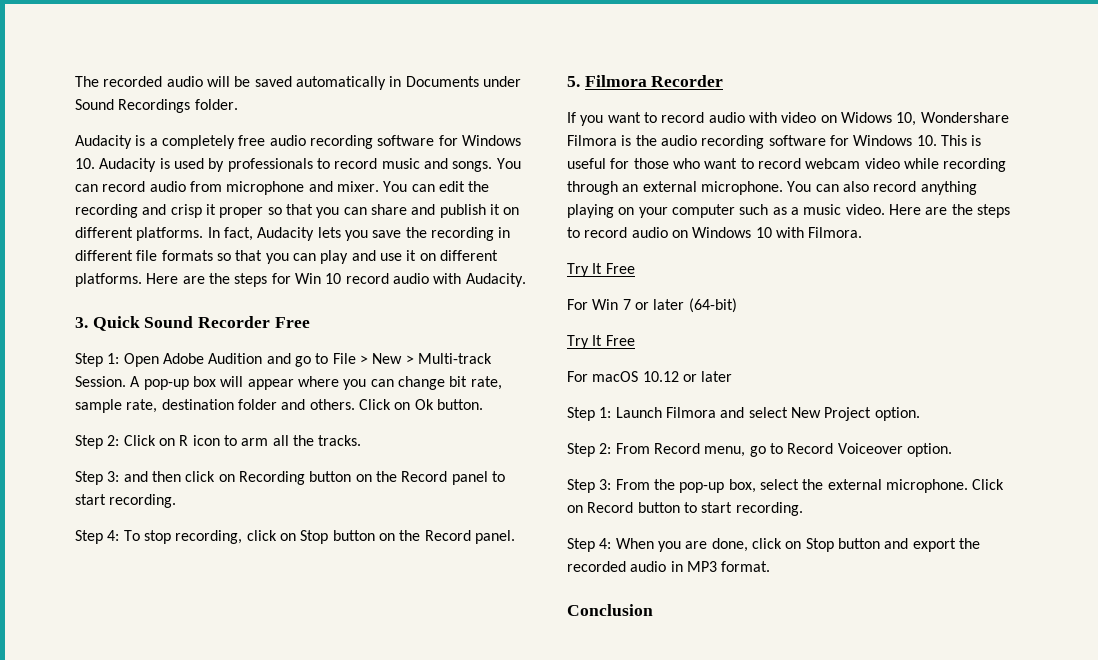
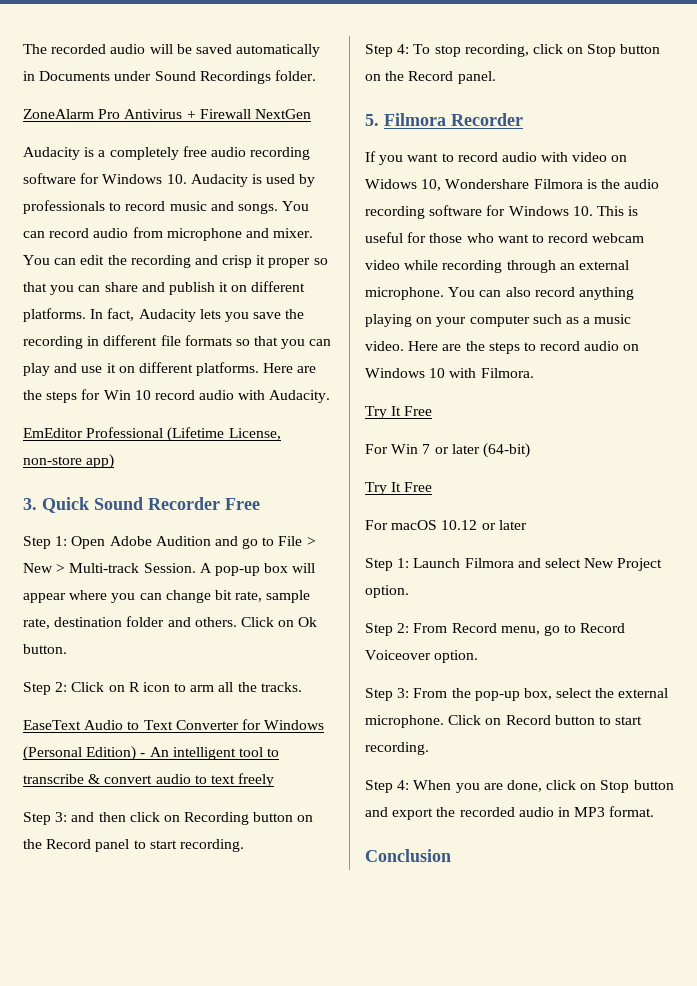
+ ZoneAlarm Pro Antivirus + Firewall NextGen
+ EmEditor Professional (Lifetime License, non-store app)
+ EaseText Audio to Text Converter for Windows (Personal Edition) - An intelligent tool to transcribe & convert audio to text freely

